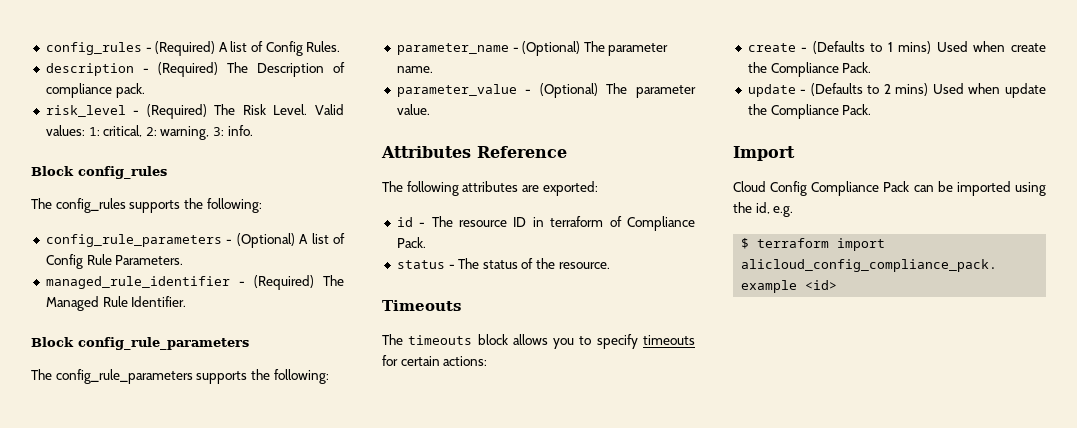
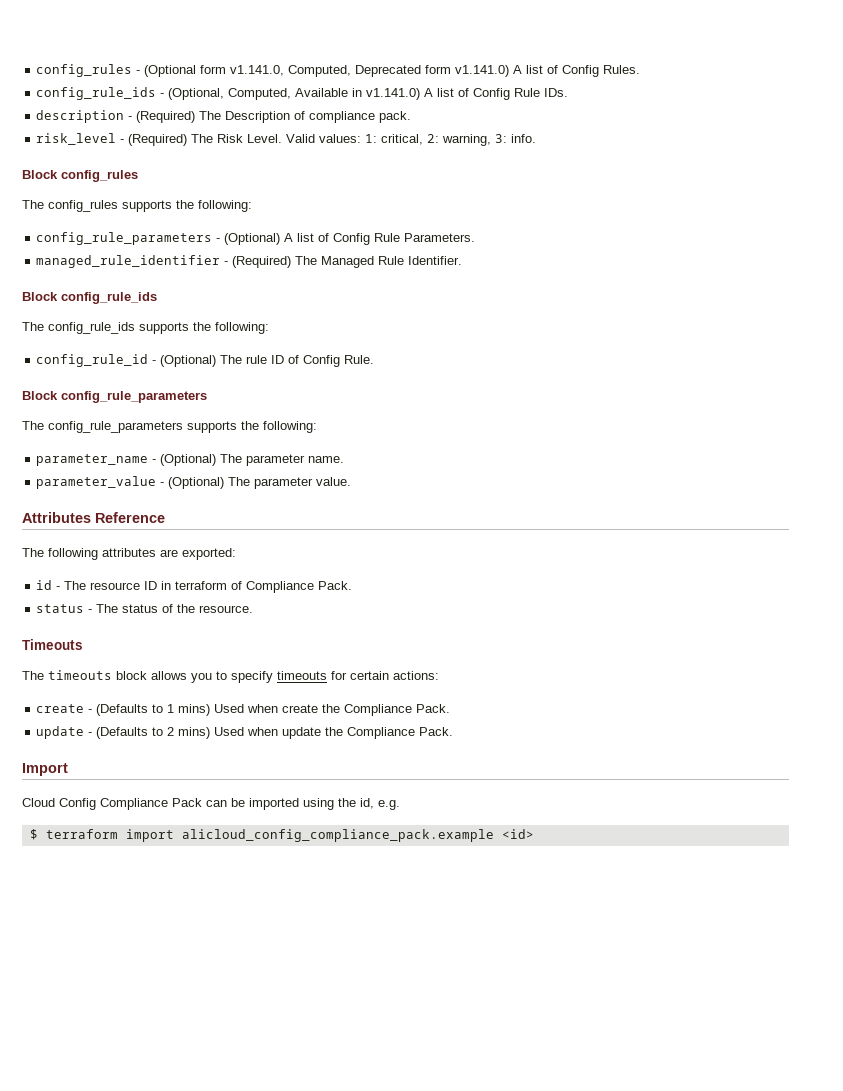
- config_rules - (Required) A list of Config Rules.
+ config_rules - (Optional form v1.141.0, Computed, Deprecated form v1.141.0) A list of Config Rules.
+ config_rule_ids - (Optional, Computed, Available in v1.141.0) A list of Config Rule IDs.
+ Block config_rule_ids
+ The config_rule_ids supports the following:
+ config_rule_id - (Optional) The rule ID of Config Rule.

